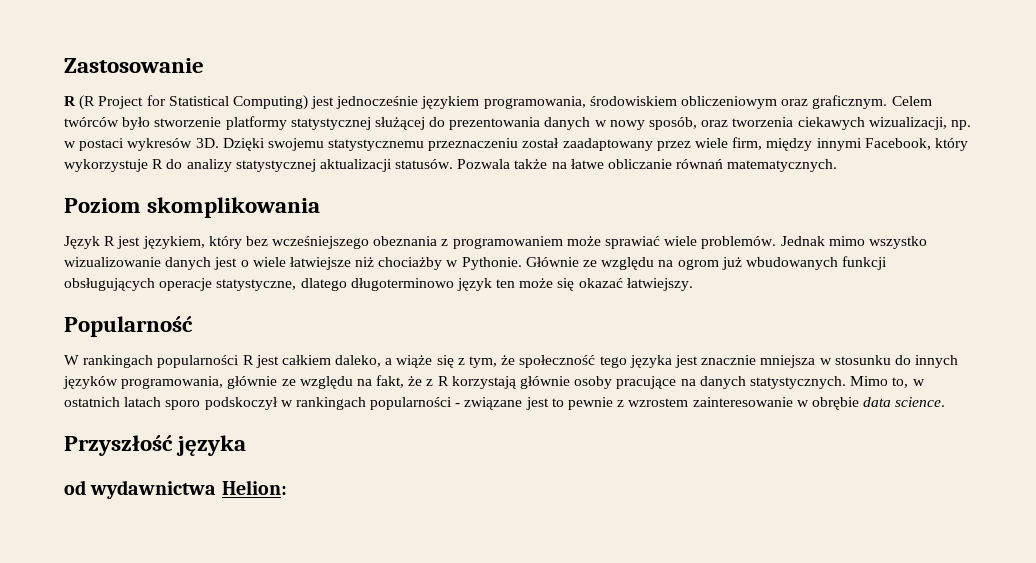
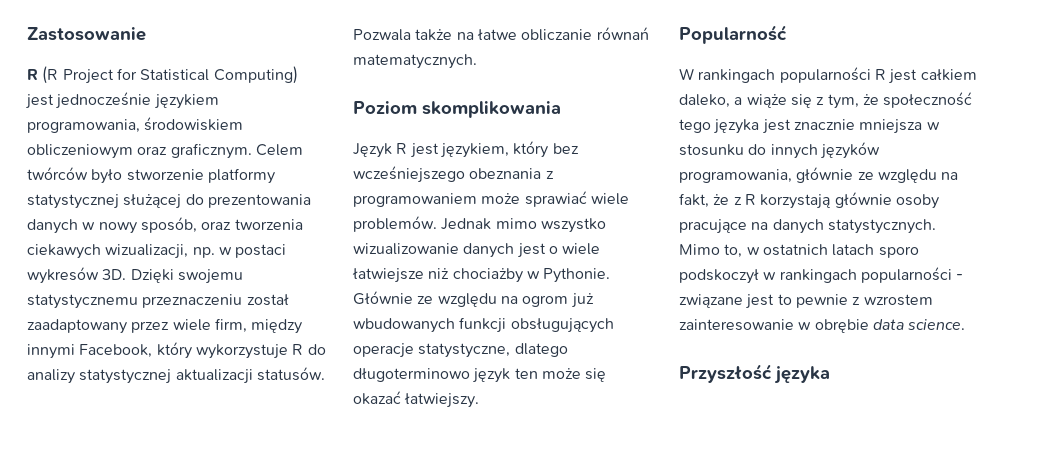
- od wydawnictwa Helion:

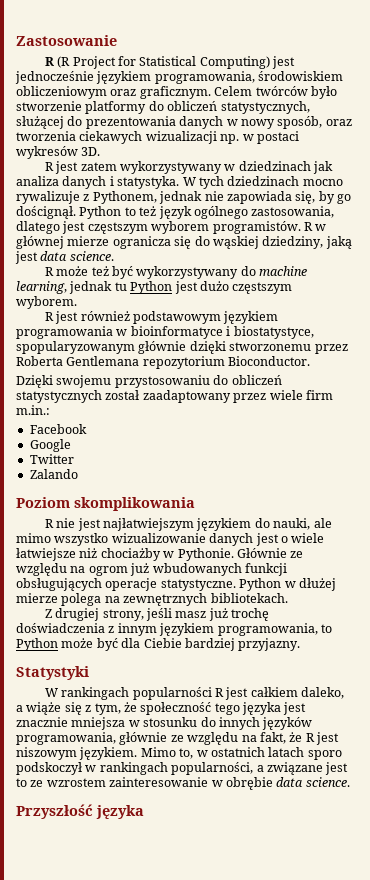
- Celem twórców było stworzenie platformy statystycznej służącej do prezentowania danych w nowy sposób, oraz tworzenia ciekawych wizualizacji, np. w postaci wykresów 3D. Dzięki swojemu statystycznemu przeznaczeniu został zaadaptowany przez wiele firm, między innymi Facebook, który wykorzystuje R do analizy statystycznej aktualizacji statusów. Pozwala także na łatwe obliczanie równań matematycznych.
+ Celem twórców było stworzenie platformy do obliczeń statystycznych, służącej do prezentowania danych w nowy sposób, oraz tworzenia ciekawych wizualizacji np. w postaci wykresów 3D.
+ R jest zatem wykorzystywany w dziedzinach jak analiza danych i statystyka. W tych dziedzinach mocno rywalizuje z Pythonem, jednak nie zapowiada się, by go doścignął. Python to też język ogólnego zastosowania, dlatego jest częstszym wyborem programistów. R w głównej mierze ogranicza się do wąskiej dziedziny, jaką jest data science.
+ R może też być wykorzystywany do machine learning, jednak tu Python jest dużo częstszym wyborem.
+ R jest również podstawowym językiem programowania w bioinformatyce i biostatystyce, spopularyzowanym głównie dzięki stworzonemu przez Roberta Gentlemana repozytorium Bioconductor.
+ Dzięki swojemu przystosowaniu do obliczeń statystycznych został zaadaptowany przez wiele firm m.in.:
+ Facebook
+ Google
+ Twitter
+ Zalando
  Poziom skomplikowania
- Język R jest językiem, który bez wcześniejszego obeznania z programowaniem może sprawiać wiele problemów. Jednak mimo wszystko wizualizowanie danych jest o wiele łatwiejsze niż chociażby w Pythonie.
+ R nie jest najłatwiejszym językiem do nauki, ale mimo wszystko wizualizowanie danych jest o wiele łatwiejsze niż chociażby w Pythonie.
- Głównie ze względu na ogrom już wbudowanych funkcji obsługujących operacje statystyczne, dlatego długoterminowo język ten może się okazać łatwiejszy.
- Popularność
+ Głównie ze względu na ogrom już wbudowanych funkcji obsługujących operacje statystyczne. Python w dłużej mierze polega na zewnętrznych bibliotekach.
+ Z drugiej strony, jeśli masz już trochę doświadczenia z innym językiem programowania, to Python może być dla Ciebie bardziej przyjazny.
+ Statystyki
- W rankingach popularności R jest całkiem daleko, a wiąże się z tym, że społeczność tego języka jest znacznie mniejsza w stosunku do innych języków programowania, głównie ze względu na fakt, że z R korzystają głównie osoby pracujące na danych statystycznych.
+ W rankingach popularności R jest całkiem daleko, a wiąże się z tym, że społeczność tego języka jest znacznie mniejsza w stosunku do innych języków programowania, głównie ze względu na fakt, że R jest niszowym językiem.
- Mimo to, w ostatnich latach sporo podskoczył w rankingach popularności - związane jest to pewnie z wzrostem zainteresowanie w obrębie data science.
+ Mimo to, w ostatnich latach sporo podskoczył w rankingach popularności, a związane jest to ze wzrostem zainteresowanie w obrębie data science.

